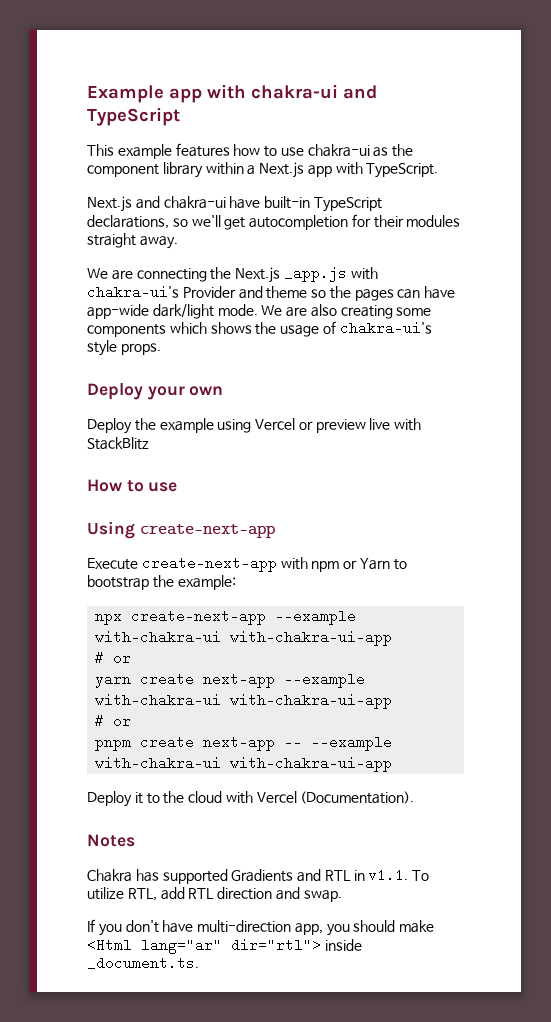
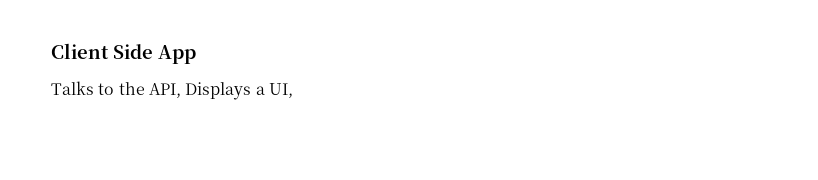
- Example app with chakra-ui and TypeScript
- This example features how to use chakra-ui as the component library within a Next.js app with TypeScript.
- Next.js and chakra-ui have built-in TypeScript declarations, so we'll get autocompletion for their modules straight away.
- We are connecting the Next.js _app.js with chakra-ui's Provider and theme so the pages can have app-wide dark/light mode. We are also creating some components which shows the usage of chakra-ui's style props.
- Deploy your own
- Deploy the example using Vercel or preview live with StackBlitz
- How to use
- Using create-next-app
- Execute create-next-app with npm or Yarn to bootstrap the example:
- npx create-next-app --example with-chakra-ui with-chakra-ui-app
- # or
- yarn create next-app --example with-chakra-ui with-chakra-ui-app
- # or
- pnpm create next-app -- --example with-chakra-ui with-chakra-ui-app
- Deploy it to the cloud with Vercel (Documentation).
- Notes
- Chakra has supported Gradients and RTL in v1.1. To utilize RTL, add RTL direction and swap.
- If you don't have multi-direction app, you should make <Html lang="ar" dir="rtl"> inside _document.ts.
+ Client Side App
+ Talks to the API, Displays a UI,

